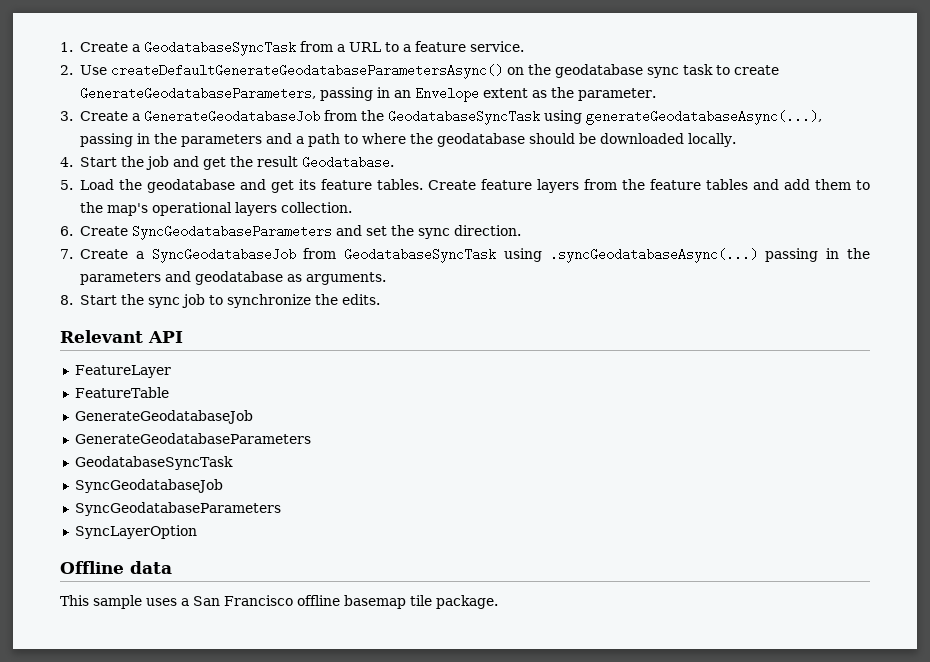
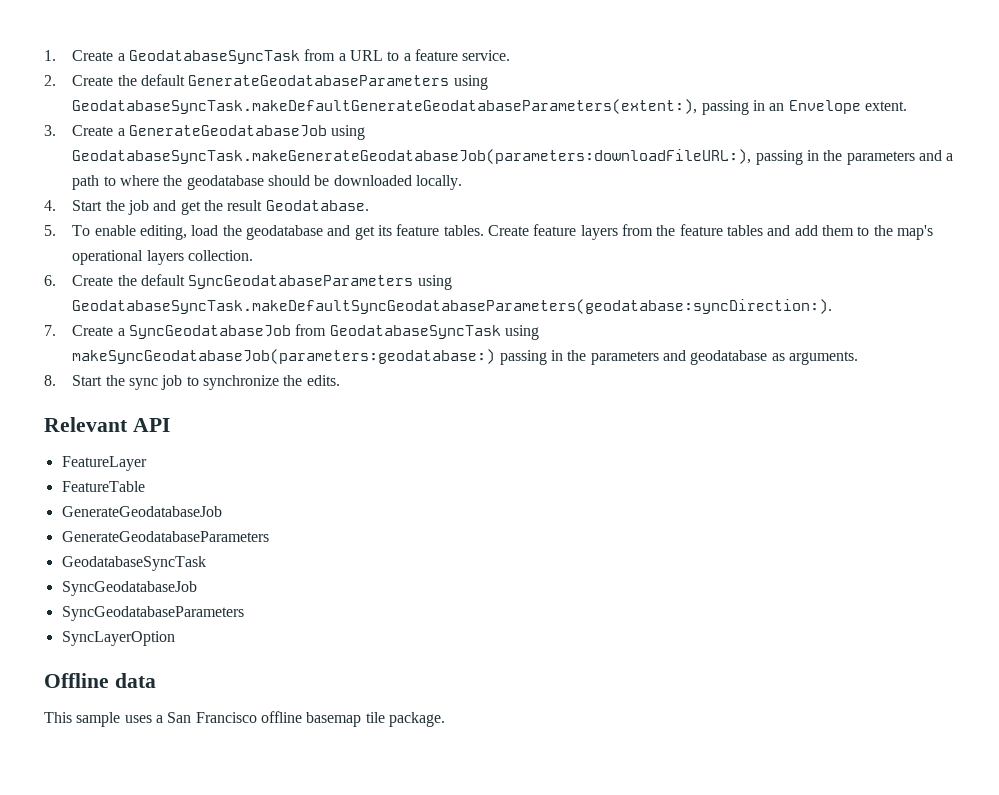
- 2. Use createDefaultGenerateGeodatabaseParametersAsync() on the geodatabase sync task to create GenerateGeodatabaseParameters, passing in an Envelope extent as the parameter.
+ 2. Create the default GenerateGeodatabaseParameters using GeodatabaseSyncTask.makeDefaultGenerateGeodatabaseParameters(extent:), passing in an Envelope extent.
- 3. Create a GenerateGeodatabaseJob from the GeodatabaseSyncTask using generateGeodatabaseAsync(...), passing in the parameters and a path to where the geodatabase should be downloaded locally.
+ 3. Create a GenerateGeodatabaseJob using GeodatabaseSyncTask.makeGenerateGeodatabaseJob(parameters:downloadFileURL:), passing in the parameters and a path to where the geodatabase should be downloaded locally.
- 5. Load the geodatabase and get its feature tables.
+ 5. To enable editing, load the geodatabase and get its feature tables.
- 6. Create SyncGeodatabaseParameters and set the sync direction.
+ 6. Create the default SyncGeodatabaseParameters using GeodatabaseSyncTask.makeDefaultSyncGeodatabaseParameters(geodatabase:syncDirection:).
- 7. Create a SyncGeodatabaseJob from GeodatabaseSyncTask using .syncGeodatabaseAsync(...) passing in the parameters and geodatabase as arguments.
+ 7. Create a SyncGeodatabaseJob from GeodatabaseSyncTask using makeSyncGeodatabaseJob(parameters:geodatabase:) passing in the parameters and geodatabase as arguments.

